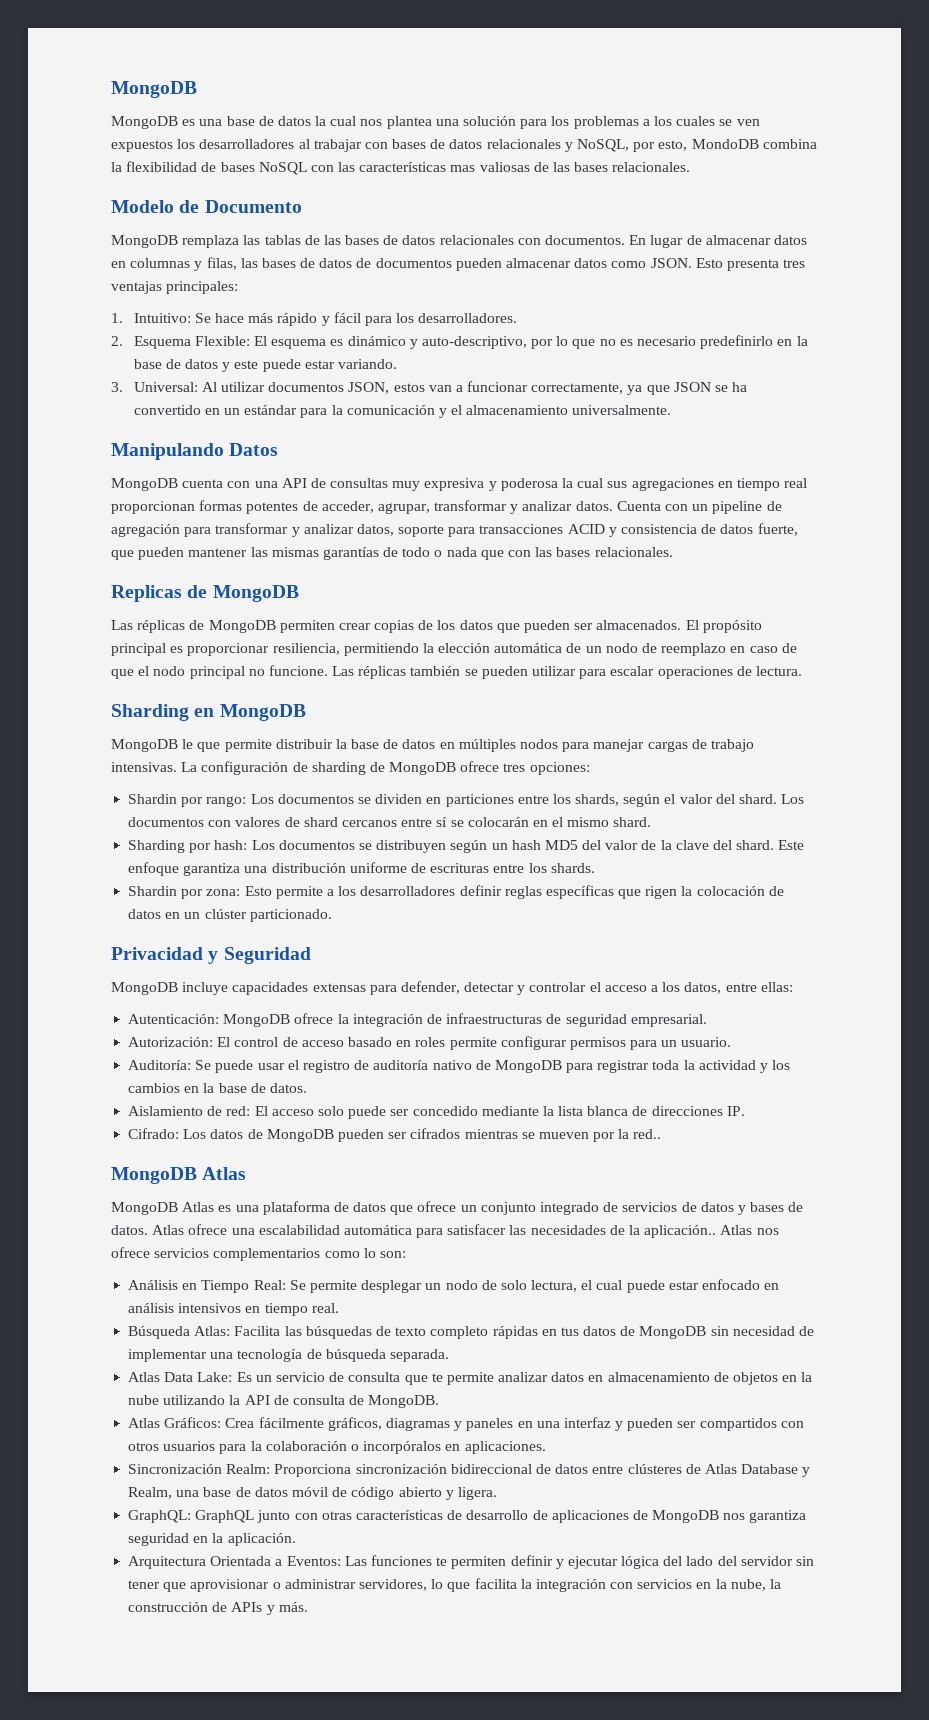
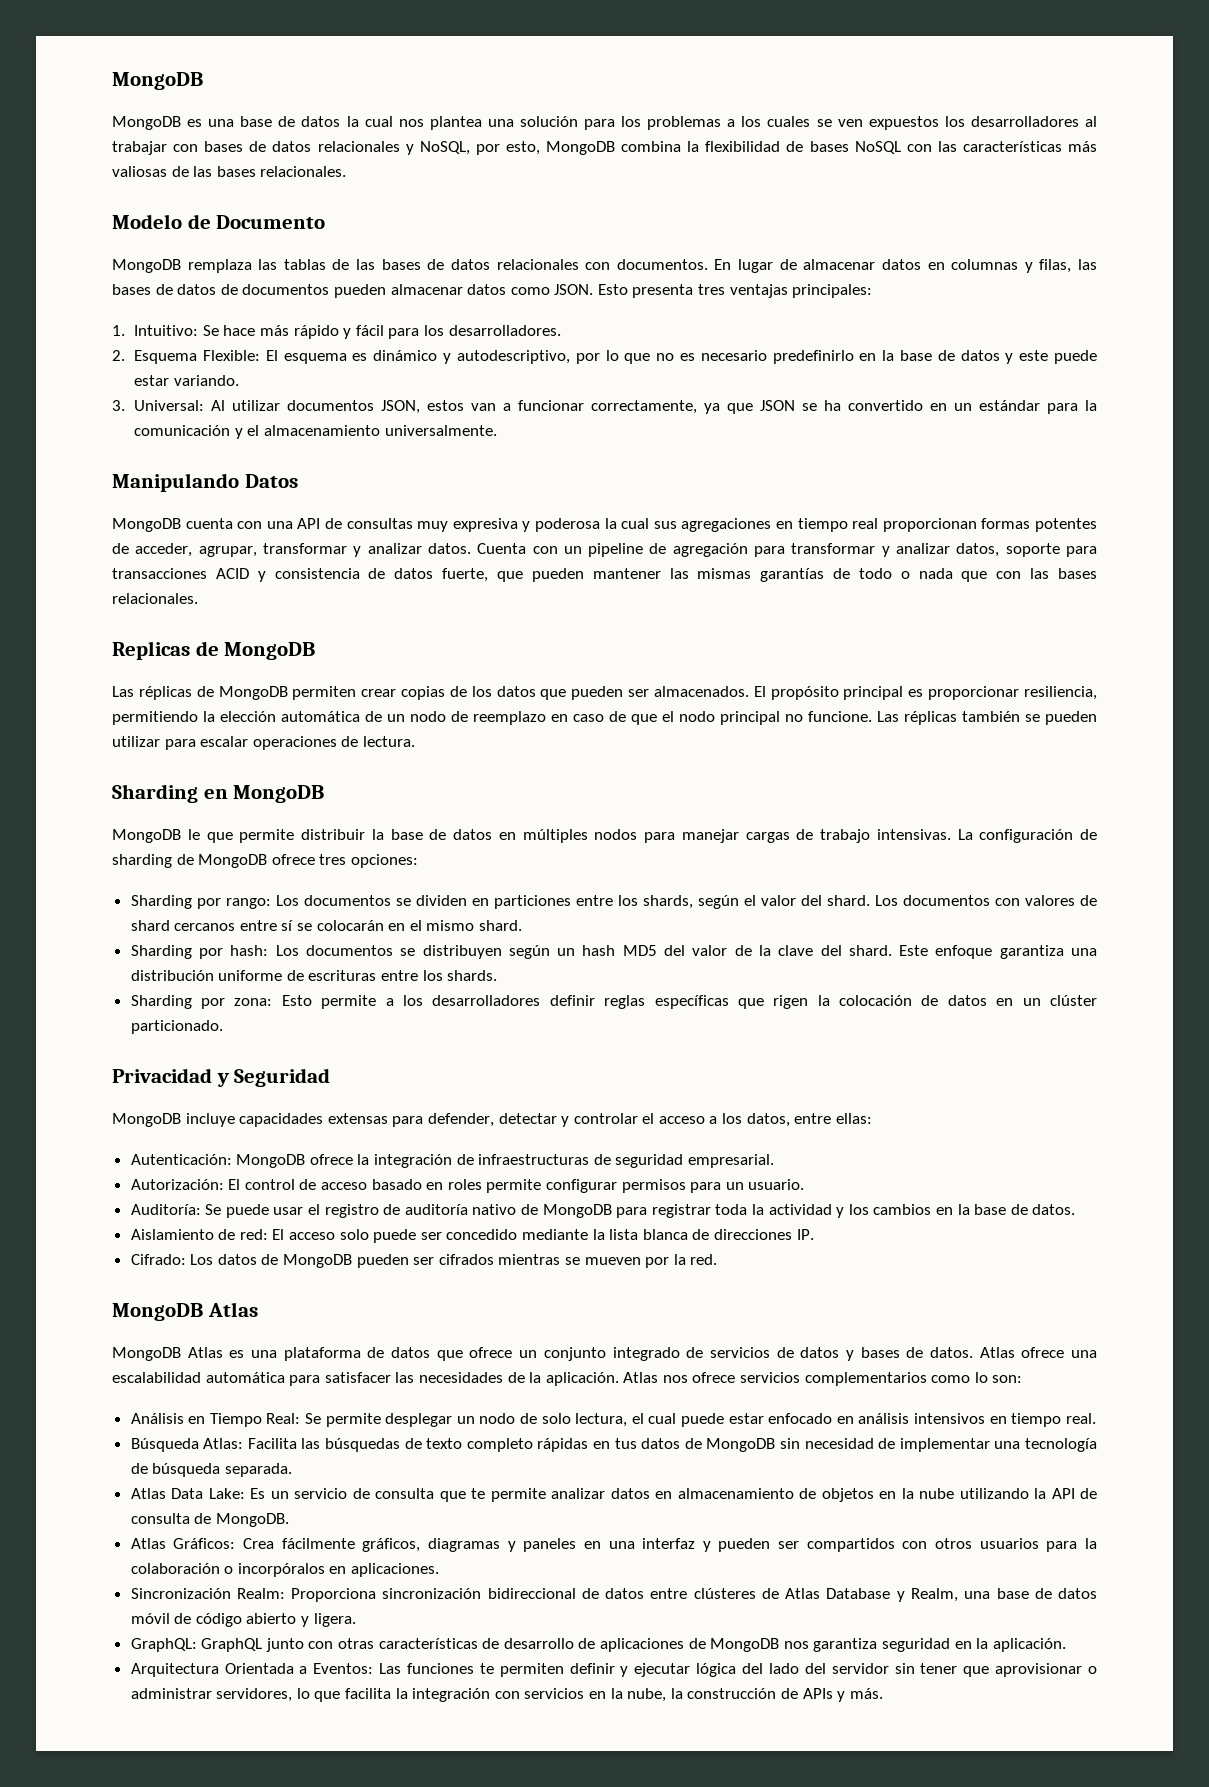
- MongoDB es una base de datos la cual nos plantea una solución para los problemas a los cuales se ven expuestos los desarrolladores al trabajar con bases de datos relacionales y NoSQL, por esto, MondoDB combina la flexibilidad de bases NoSQL con las características mas valiosas de las bases relacionales.
+ MongoDB es una base de datos la cual nos plantea una solución para los problemas a los cuales se ven expuestos los desarrolladores al trabajar con bases de datos relacionales y NoSQL, por esto, MongoDB combina la flexibilidad de bases NoSQL con las características más valiosas de las bases relacionales.
- 2. Esquema Flexible: El esquema es dinámico y auto-descriptivo, por lo que no es necesario predefinirlo en la base de datos y este puede estar variando.
+ 2. Esquema Flexible: El esquema es dinámico y autodescriptivo, por lo que no es necesario predefinirlo en la base de datos y este puede estar variando.
- Shardin por rango: Los documentos se dividen en particiones entre los shards, según el valor del shard.
+ Sharding por rango: Los documentos se dividen en particiones entre los shards, según el valor del shard.
- Shardin por zona: Esto permite a los desarrolladores definir reglas específicas que rigen la colocación de datos en un clúster particionado.
+ Sharding por zona: Esto permite a los desarrolladores definir reglas específicas que rigen la colocación de datos en un clúster particionado.
- Cifrado: Los datos de MongoDB pueden ser cifrados mientras se mueven por la red..
+ Cifrado: Los datos de MongoDB pueden ser cifrados mientras se mueven por la red.
- Atlas ofrece una escalabilidad automática para satisfacer las necesidades de la aplicación..
+ Atlas ofrece una escalabilidad automática para satisfacer las necesidades de la aplicación.

